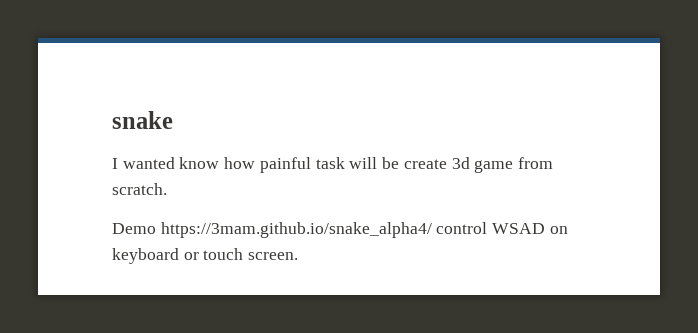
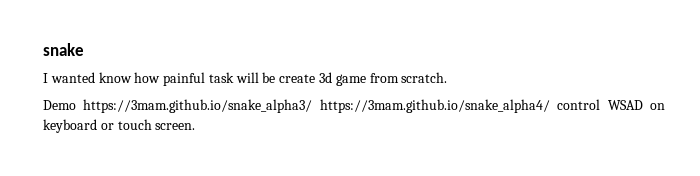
- Demo https://3mam.github.io/snake_alpha4/ control WSAD on keyboard or touch screen.
+ Demo https://3mam.github.io/snake_alpha3/ https://3mam.github.io/snake_alpha4/ control WSAD on keyboard or touch screen.

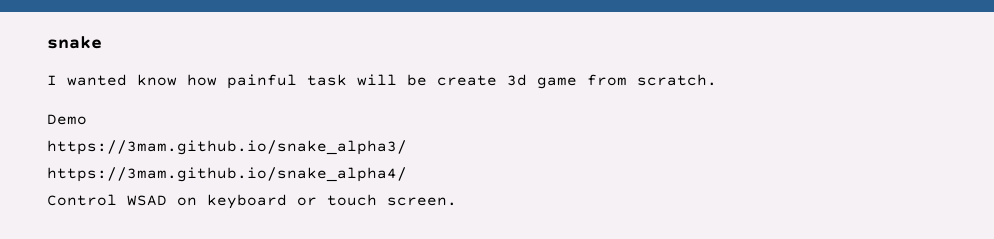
- Demo https://3mam.github.io/snake_alpha3/ https://3mam.github.io/snake_alpha4/ control WSAD on keyboard or touch screen.
+ Demo
+ https://3mam.github.io/snake_alpha3/
+ https://3mam.github.io/snake_alpha4/
+ Control WSAD on keyboard or touch screen.

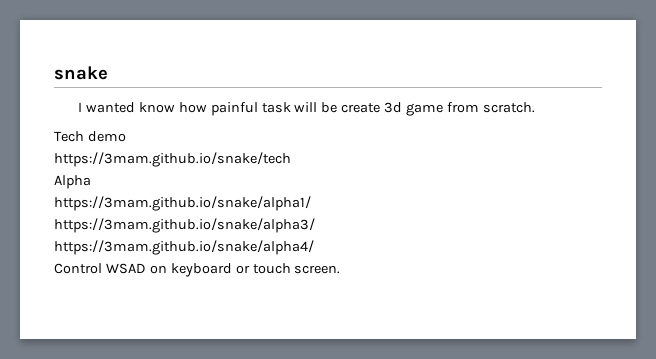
- Demo
- https://3mam.github.io/snake_alpha3/
- https://3mam.github.io/snake_alpha4/
+ Tech demo
+ https://3mam.github.io/snake/tech
+ Alpha
+ https://3mam.github.io/snake/alpha1/
+ https://3mam.github.io/snake/alpha3/
+ https://3mam.github.io/snake/alpha4/

